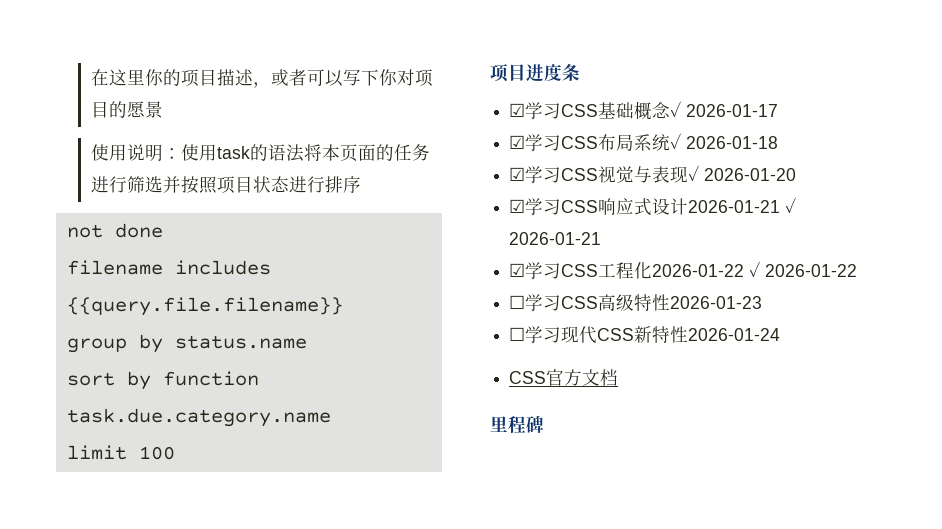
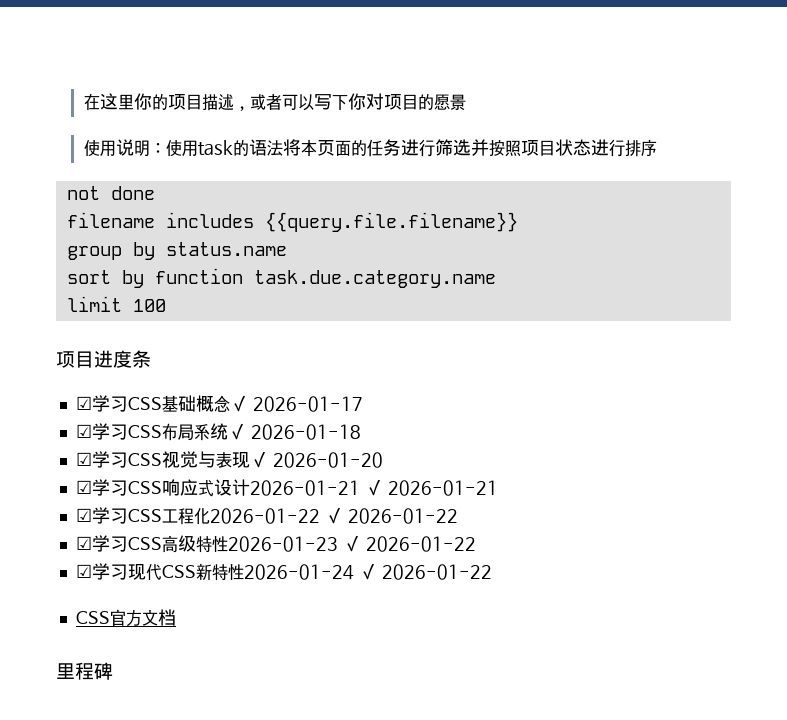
- ☐学习CSS高级特性2026-01-23
- ☐学习现代CSS新特性2026-01-24
+ ☑学习CSS高级特性2026-01-23 ✓ 2026-01-22
+ ☑学习现代CSS新特性2026-01-24 ✓ 2026-01-22

